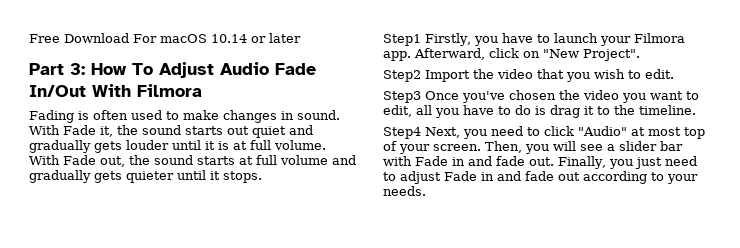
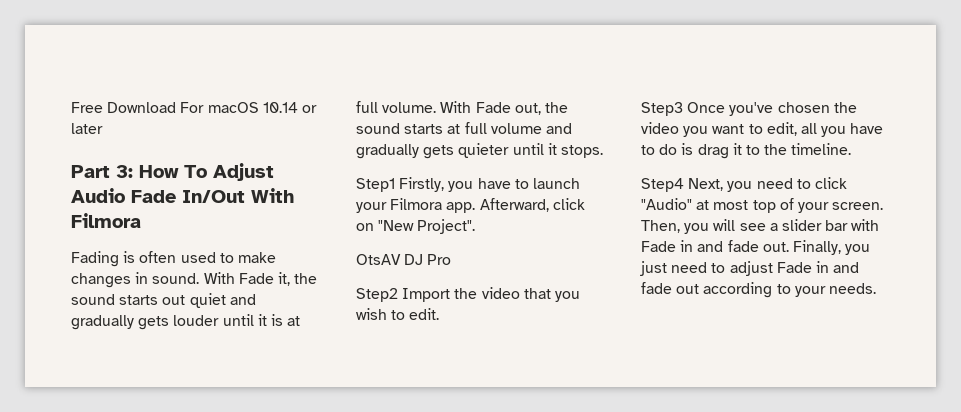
+ OtsAV DJ Pro

